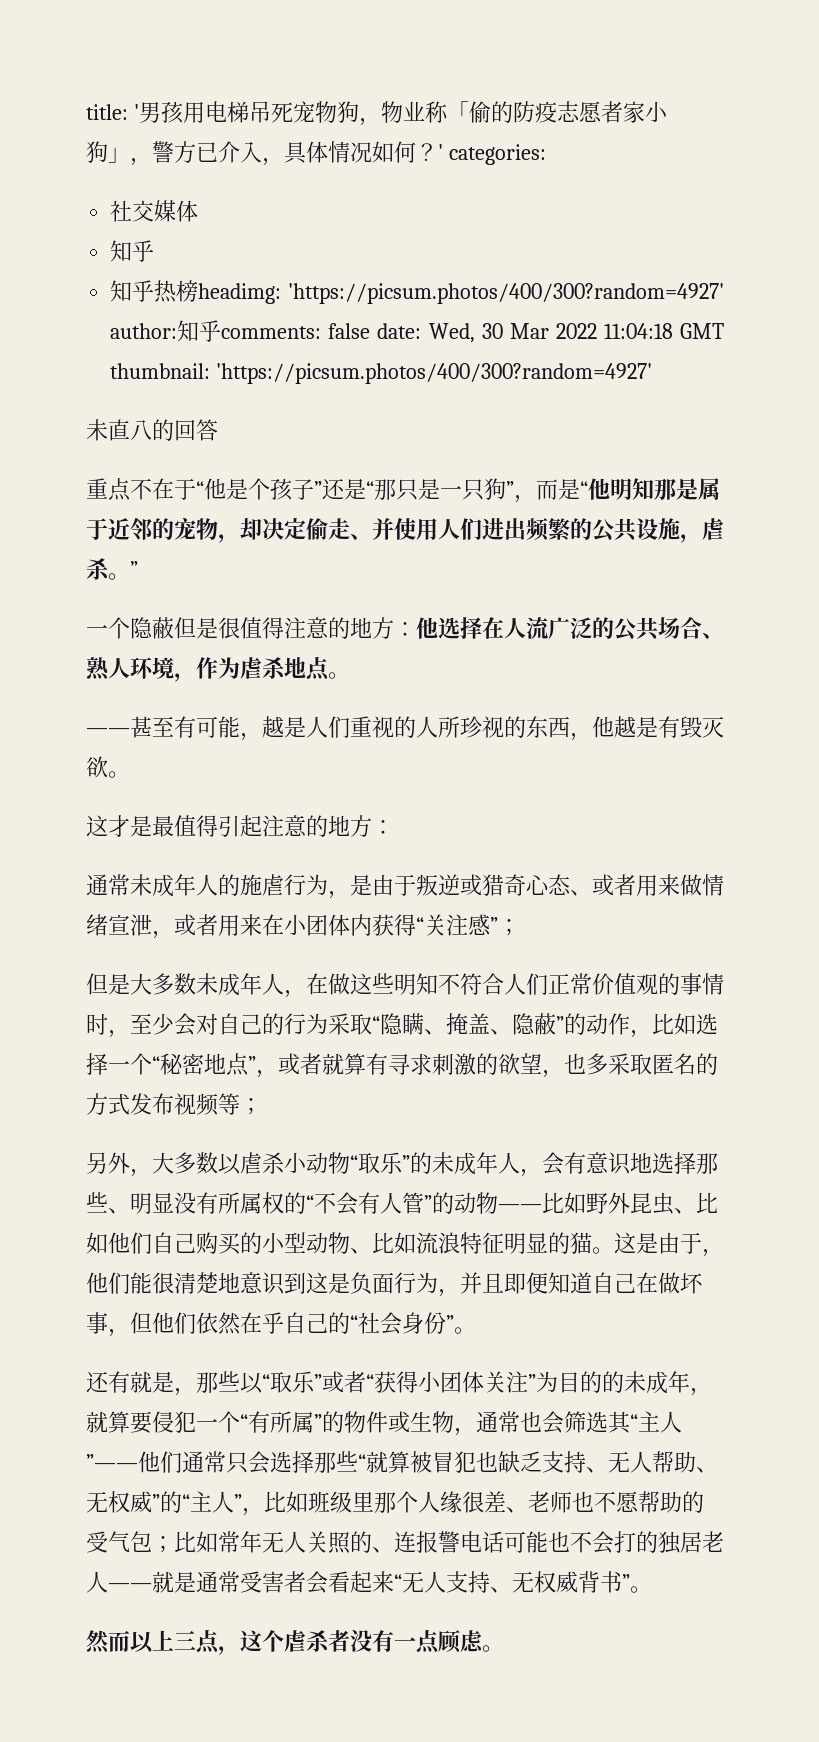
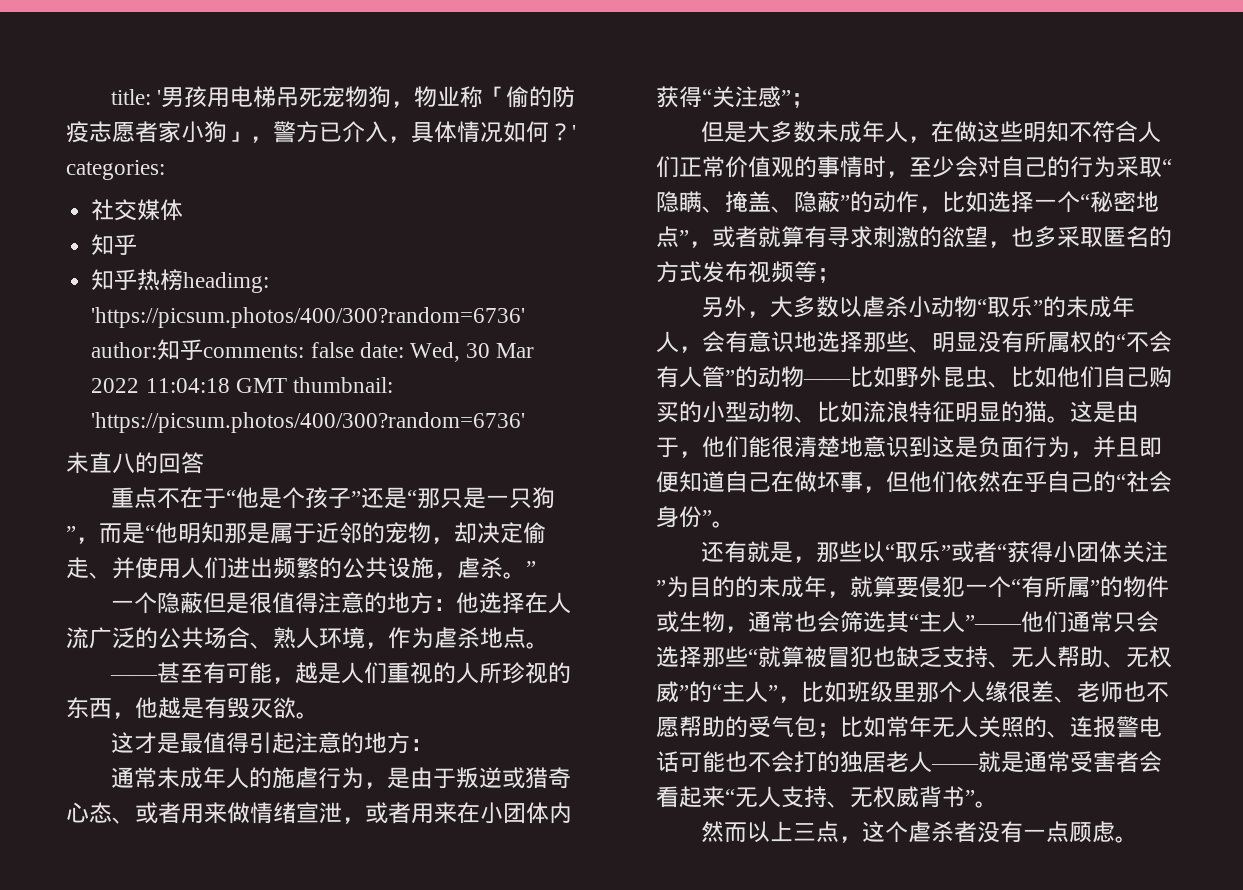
- 知乎热榜headimg: 'https://picsum.photos/400/300?random=4927' author:知乎comments: false date: Wed, 30 Mar 2022 11:04:18 GMT thumbnail: 'https://picsum.photos/400/300?random=4927'
+ 知乎热榜headimg: 'https://picsum.photos/400/300?random=6736' author:知乎comments: false date: Wed, 30 Mar 2022 11:04:18 GMT thumbnail: 'https://picsum.photos/400/300?random=6736'

